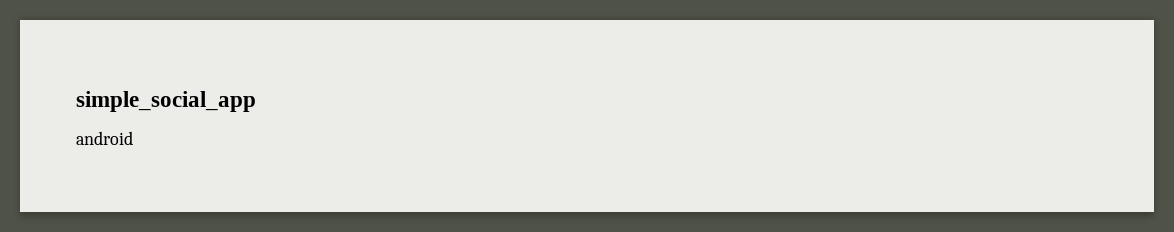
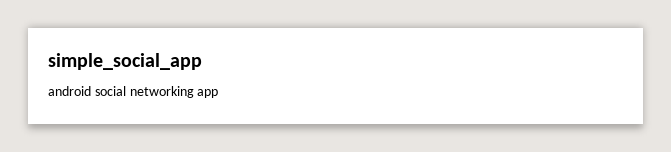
- android
+ android social networking app

